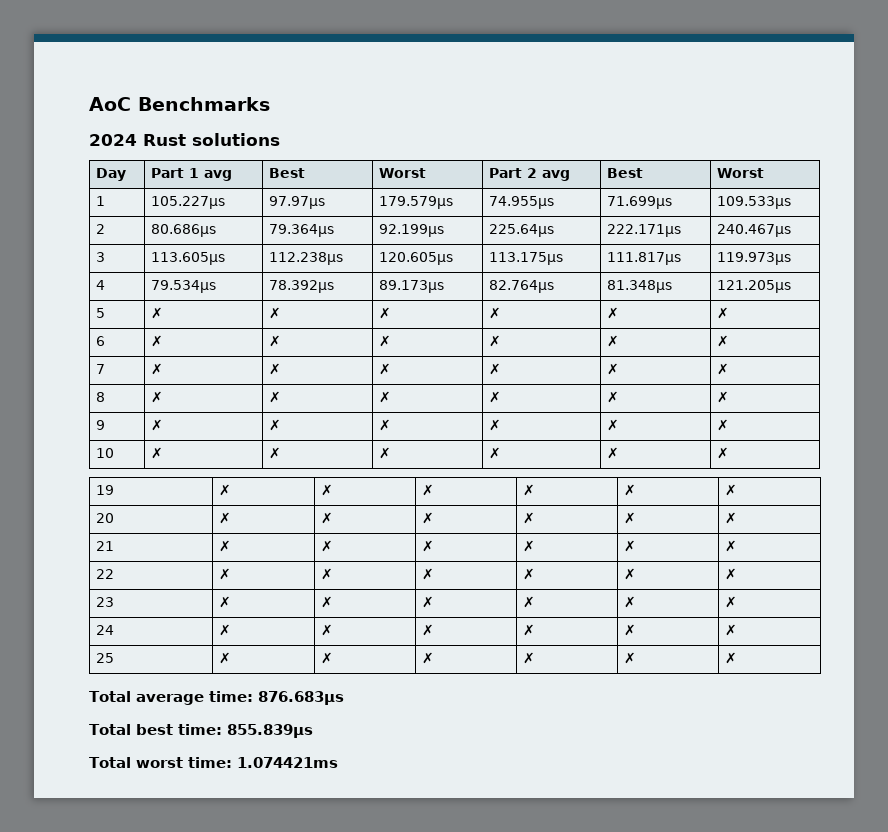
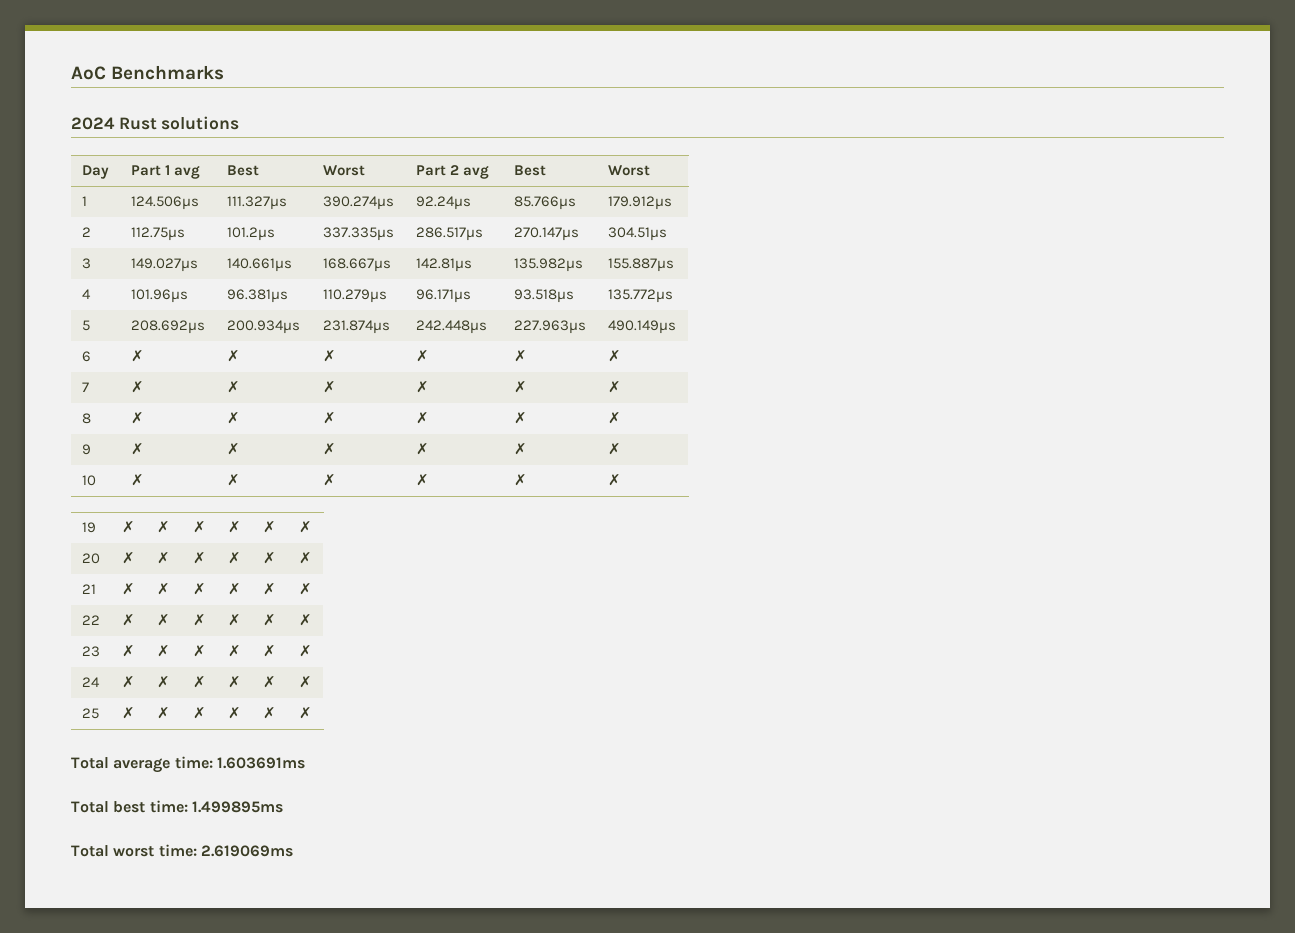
- 1 | 105.227µs | 97.97µs | 179.579µs | 74.955µs | 71.699µs | 109.533µs
- 2 | 80.686µs | 79.364µs | 92.199µs | 225.64µs | 222.171µs | 240.467µs
- 3 | 113.605µs | 112.238µs | 120.605µs | 113.175µs | 111.817µs | 119.973µs
- 4 | 79.534µs | 78.392µs | 89.173µs | 82.764µs | 81.348µs | 121.205µs
- 5 | ✗ | ✗ | ✗ | ✗ | ✗ | ✗
+ 1 | 124.506µs | 111.327µs | 390.274µs | 92.24µs | 85.766µs | 179.912µs
+ 2 | 112.75µs | 101.2µs | 337.335µs | 286.517µs | 270.147µs | 304.51µs
+ 3 | 149.027µs | 140.661µs | 168.667µs | 142.81µs | 135.982µs | 155.887µs
+ 4 | 101.96µs | 96.381µs | 110.279µs | 96.171µs | 93.518µs | 135.772µs
+ 5 | 208.692µs | 200.934µs | 231.874µs | 242.448µs | 227.963µs | 490.149µs
- Total average time: 876.683µs
+ Total average time: 1.603691ms
- Total best time: 855.839µs
+ Total best time: 1.499895ms
- Total worst time: 1.074421ms
+ Total worst time: 2.619069ms

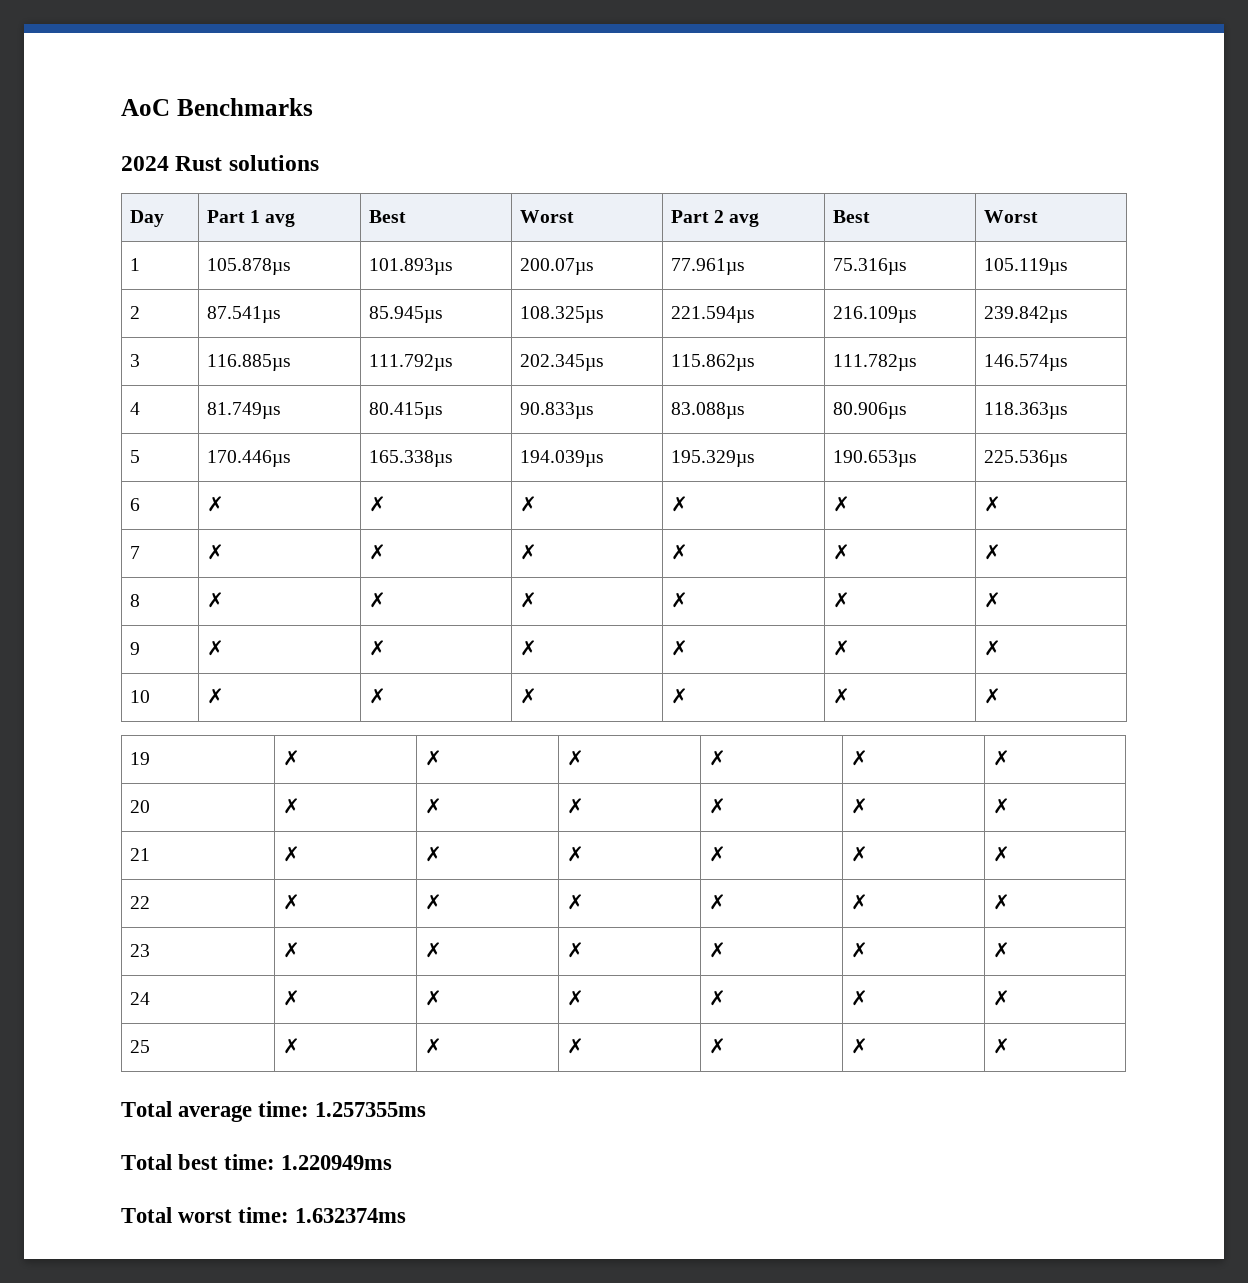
- 1 | 124.506µs | 111.327µs | 390.274µs | 92.24µs | 85.766µs | 179.912µs
- 2 | 112.75µs | 101.2µs | 337.335µs | 286.517µs | 270.147µs | 304.51µs
- 3 | 149.027µs | 140.661µs | 168.667µs | 142.81µs | 135.982µs | 155.887µs
- 4 | 101.96µs | 96.381µs | 110.279µs | 96.171µs | 93.518µs | 135.772µs
- 5 | 208.692µs | 200.934µs | 231.874µs | 242.448µs | 227.963µs | 490.149µs
+ 1 | 105.878µs | 101.893µs | 200.07µs | 77.961µs | 75.316µs | 105.119µs
+ 2 | 87.541µs | 85.945µs | 108.325µs | 221.594µs | 216.109µs | 239.842µs
+ 3 | 116.885µs | 111.792µs | 202.345µs | 115.862µs | 111.782µs | 146.574µs
+ 4 | 81.749µs | 80.415µs | 90.833µs | 83.088µs | 80.906µs | 118.363µs
+ 5 | 170.446µs | 165.338µs | 194.039µs | 195.329µs | 190.653µs | 225.536µs
- Total average time: 1.603691ms
+ Total average time: 1.257355ms
- Total best time: 1.499895ms
+ Total best time: 1.220949ms
- Total worst time: 2.619069ms
+ Total worst time: 1.632374ms

